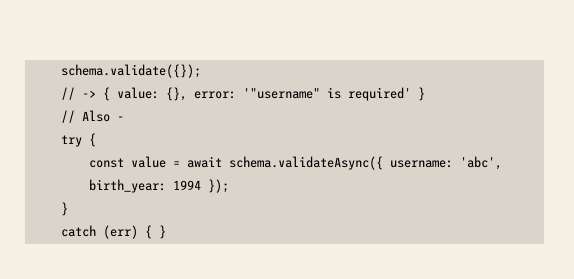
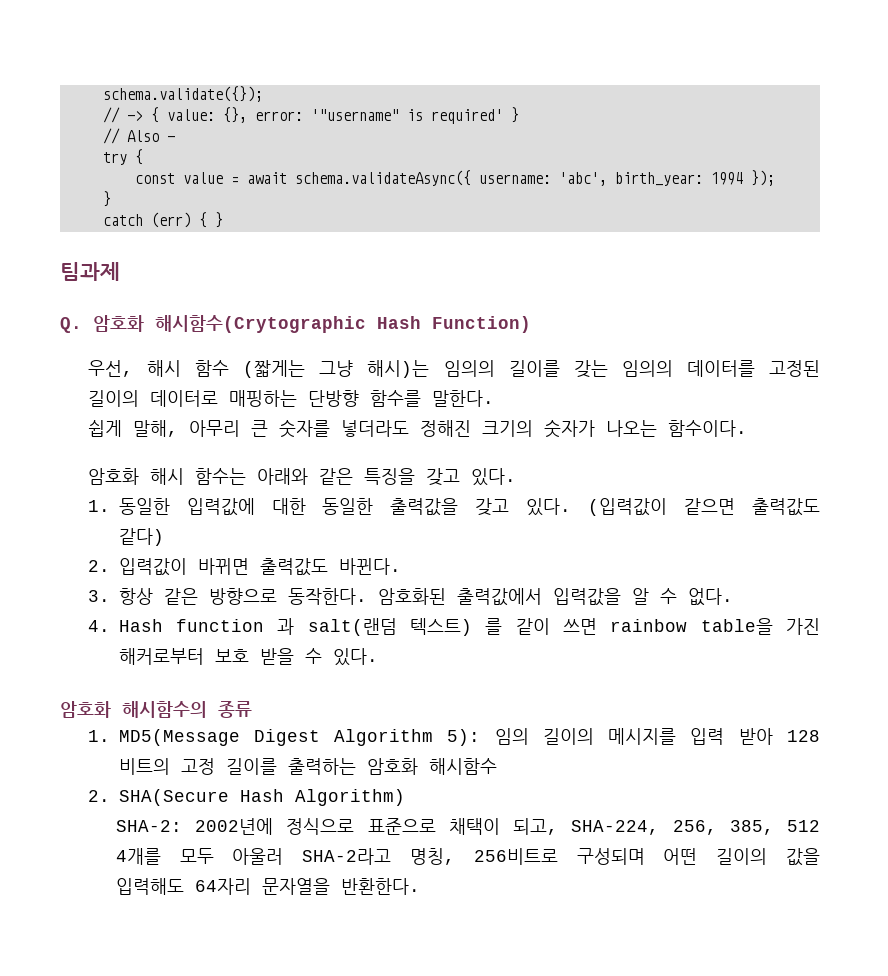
+ 팀과제
+ Q. 암호화 해시함수(Crytographic Hash Function)
+ 우선, 해시 함수 (짧게는 그냥 해시)는 임의의 길이를 갖는 임의의 데이터를 고정된 길이의 데이터로 매핑하는 단방향 함수를 말한다.
+ 쉽게 말해, 아무리 큰 숫자를 넣더라도 정해진 크기의 숫자가 나오는 함수이다.
+ 암호화 해시 함수는 아래와 같은 특징을 갖고 있다.
+ 1. 동일한 입력값에 대한 동일한 출력값을 갖고 있다. (입력값이 같으면 출력값도 같다)
+ 2. 입력값이 바뀌면 출력값도 바뀐다.
+ 3. 항상 같은 방향으로 동작한다. 암호화된 출력값에서 입력값을 알 수 없다.
+ 4. Hash function 과 salt(랜덤 텍스트) 를 같이 쓰면 rainbow table을 가진 해커로부터 보호 받을 수 있다.
+ 암호화 해시함수의 종류
+ 1. MD5(Message Digest Algorithm 5): 임의 길이의 메시지를 입력 받아 128 비트의 고정 길이를 출력하는 암호화 해시함수
+ 2. SHA(Secure Hash Algorithm)
+ SHA-2: 2002년에 정식으로 표준으로 채택이 되고, SHA-224, 256, 385, 512 4개를 모두 아울러 SHA-2라고 명칭, 256비트로 구성되며 어떤 길이의 값을 입력해도 64자리 문자열을 반환한다.

